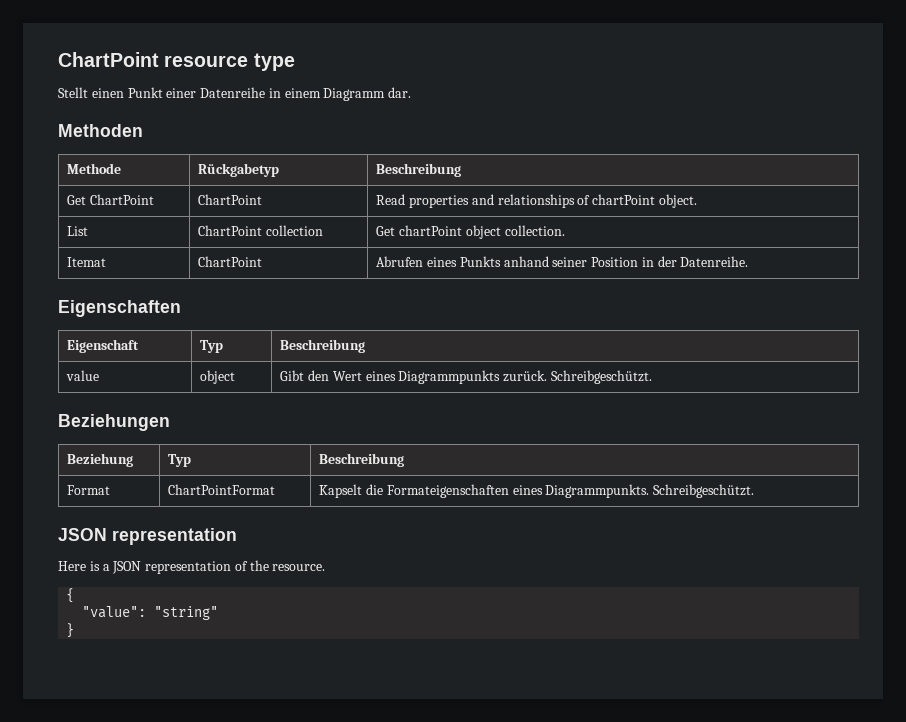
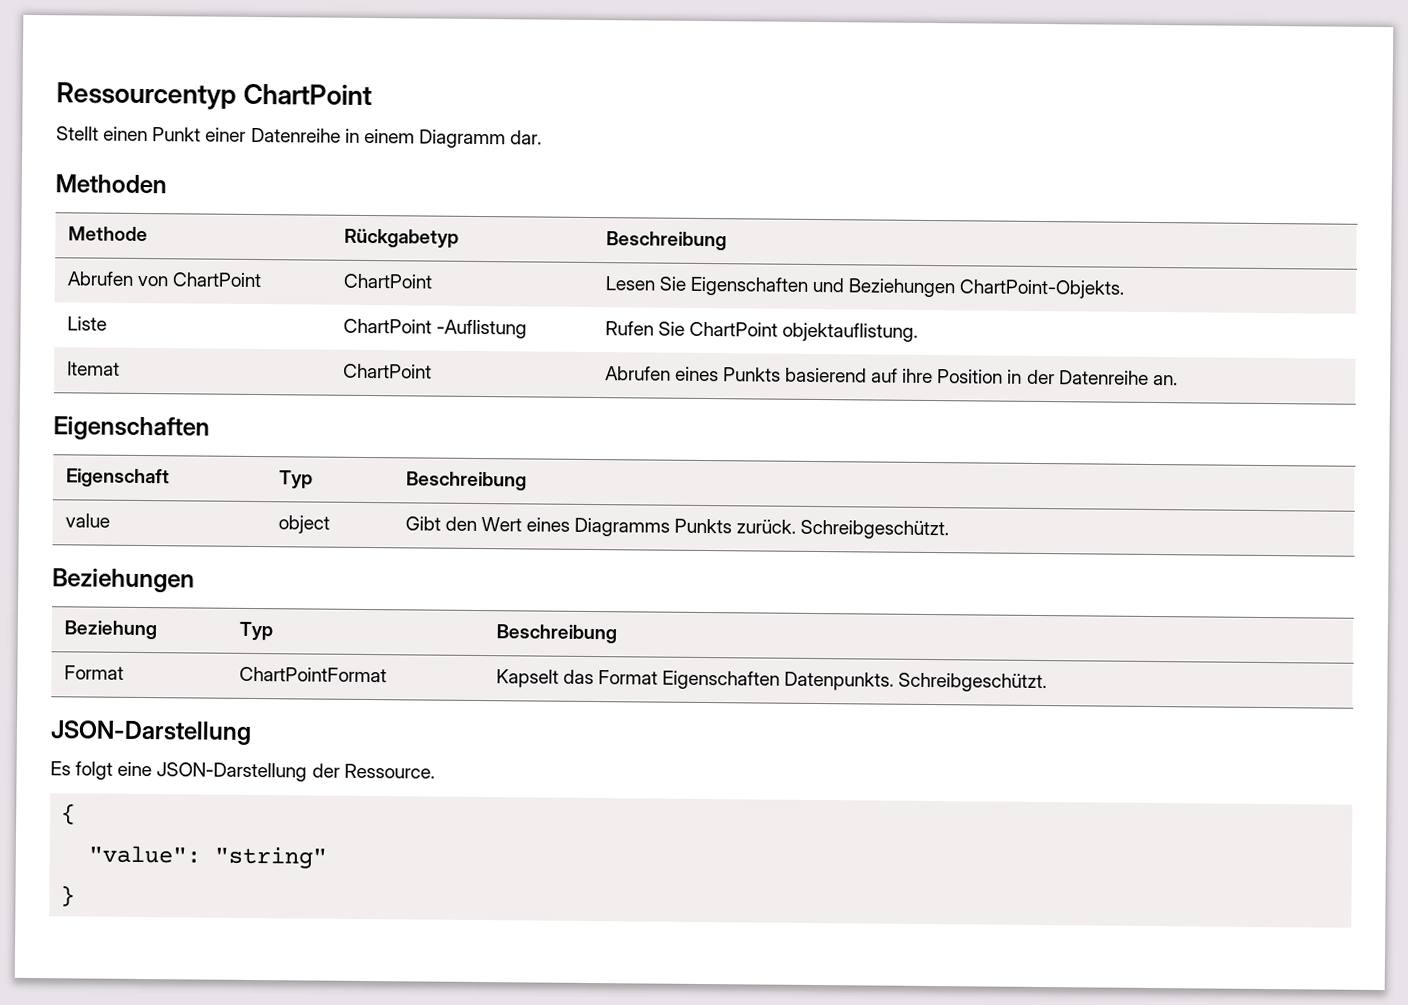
- ChartPoint resource type
+ Ressourcentyp ChartPoint
- Get ChartPoint | ChartPoint | Read properties and relationships of chartPoint object.
- List | ChartPoint collection | Get chartPoint object collection.
+ Abrufen von ChartPoint | ChartPoint | Lesen Sie Eigenschaften und Beziehungen ChartPoint-Objekts.
+ Liste | ChartPoint -Auflistung | Rufen Sie ChartPoint objektauflistung.
- Itemat | ChartPoint | Abrufen eines Punkts anhand seiner Position in der Datenreihe.
+ Itemat | ChartPoint | Abrufen eines Punkts basierend auf ihre Position in der Datenreihe an.
- value | object | Gibt den Wert eines Diagrammpunkts zurück. Schreibgeschützt.
+ value | object | Gibt den Wert eines Diagramms Punkts zurück. Schreibgeschützt.
- Format | ChartPointFormat | Kapselt die Formateigenschaften eines Diagrammpunkts. Schreibgeschützt.
- JSON representation
- Here is a JSON representation of the resource.
+ Format | ChartPointFormat | Kapselt das Format Eigenschaften Datenpunkts. Schreibgeschützt.
+ JSON-Darstellung
+ Es folgt eine JSON-Darstellung der Ressource.

